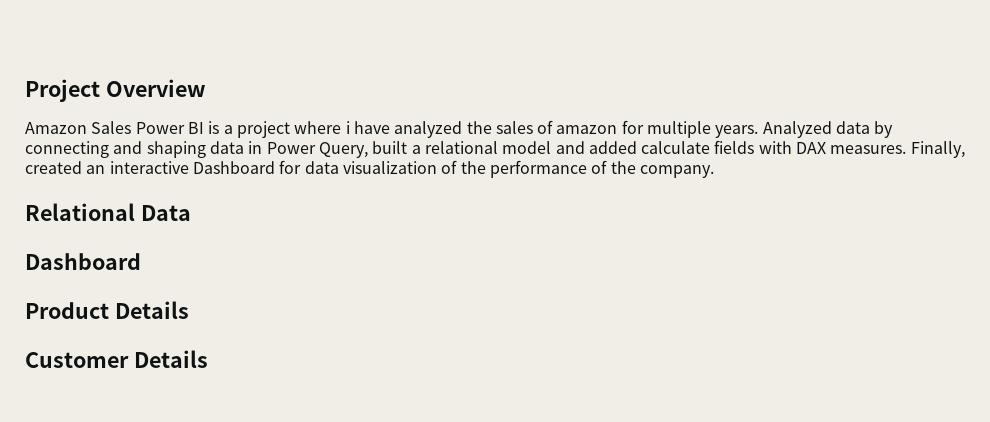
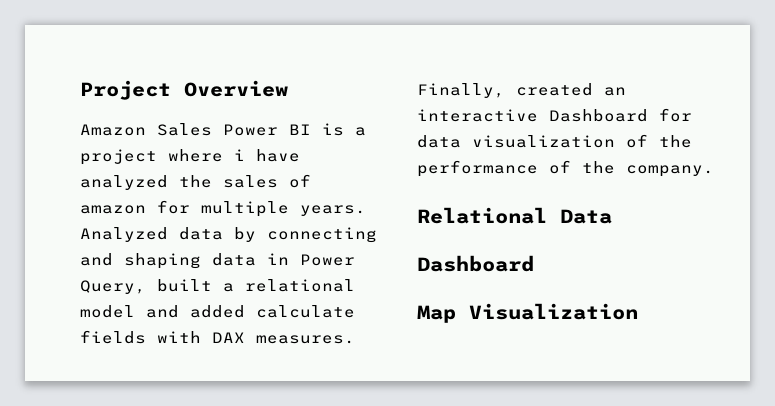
- Product Details
- Customer Details
+ Map Visualization

